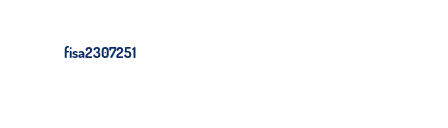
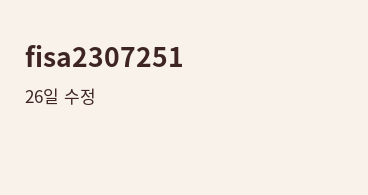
+ 26일 수정

